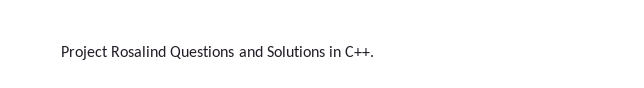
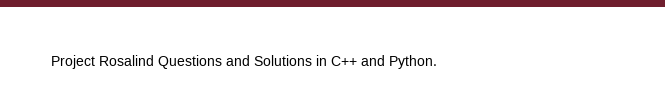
- Project Rosalind Questions and Solutions in C++.
+ Project Rosalind Questions and Solutions in C++ and Python.

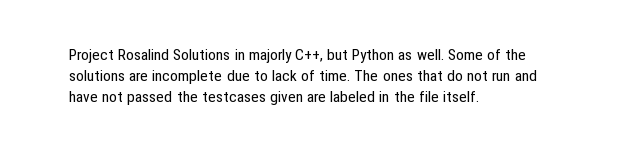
- Project Rosalind Questions and Solutions in C++ and Python.
+ Project Rosalind Solutions in majorly C++, but Python as well. Some of the solutions are incomplete due to lack of time. The ones that do not run and have not passed the testcases given are labeled in the file itself.

